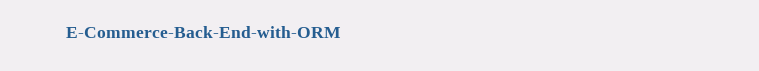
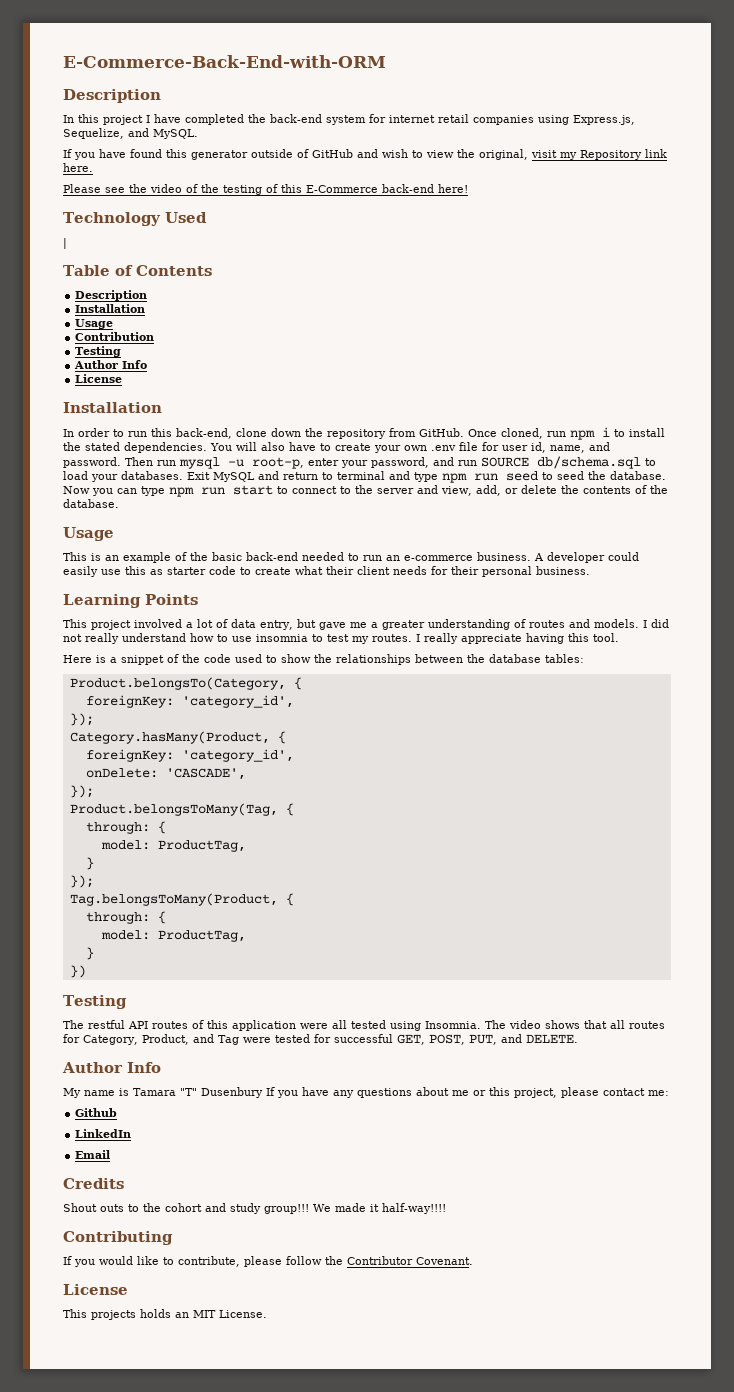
  E-Commerce-Back-End-with-ORM
+ Description
+ In this project I have completed the back-end system for internet retail companies using Express.js, Sequelize, and MySQL.
+ If you have found this generator outside of GitHub and wish to view the original, visit my Repository link here.
+ Please see the video of the testing of this E-Commerce back-end here!
+ Technology Used
+ |
+ Table of Contents
+ Description
+ Installation
+ Usage
+ Contribution
+ Testing
+ Author Info
+ License
+ Installation
+ In order to run this back-end, clone down the repository from GitHub. Once cloned, run npm i to install the stated dependencies. You will also have to create your own .env file for user id, name, and password. Then run mysql -u root-p, enter your password, and run SOURCE db/schema.sql to load your databases. Exit MySQL and return to terminal and type npm run seed to seed the database. Now you can type npm run start to connect to the server and view, add, or delete the contents of the database.
+ Usage
+ This is an example of the basic back-end needed to run an e-commerce business. A developer could easily use this as starter code to create what their client needs for their personal business.
+ Learning Points
+ This project involved a lot of data entry, but gave me a greater understanding of routes and models. I did not really understand how to use insomnia to test my routes. I really appreciate having this tool.
+ Here is a snippet of the code used to show the relationships between the database tables:
+ Product.belongsTo(Category, {
+ foreignKey: 'category_id',
+ });
+ Category.hasMany(Product, {
+ foreignKey: 'category_id',
+ onDelete: 'CASCADE',
+ });
+ Product.belongsToMany(Tag, {
+ through: {
+ model: ProductTag,
+ }
+ });
+ Tag.belongsToMany(Product, {
+ through: {
+ model: ProductTag,
+ }
+ })
+ Testing
+ The restful API routes of this application were all tested using Insomnia. The video shows that all routes for Category, Product, and Tag were tested for successful GET, POST, PUT, and DELETE.
+ Author Info
+ My name is Tamara "T" Dusenbury If you have any questions about me or this project, please contact me:
+ Github
+ LinkedIn
+ Email
+ Credits
+ Shout outs to the cohort and study group!!! We made it half-way!!!!
+ Contributing
+ If you would like to contribute, please follow the Contributor Covenant.
+ License
+ This projects holds an MIT License.

